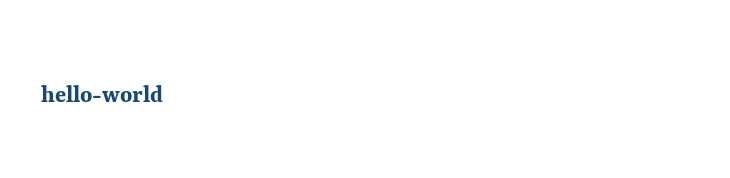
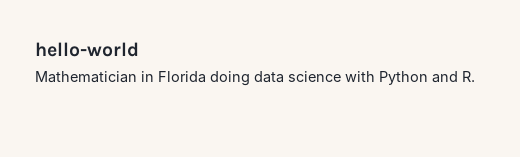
+ Mathematician in Florida doing data science with Python and R.

